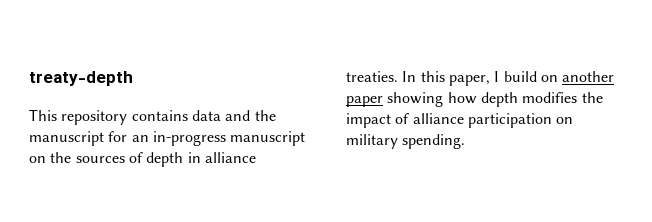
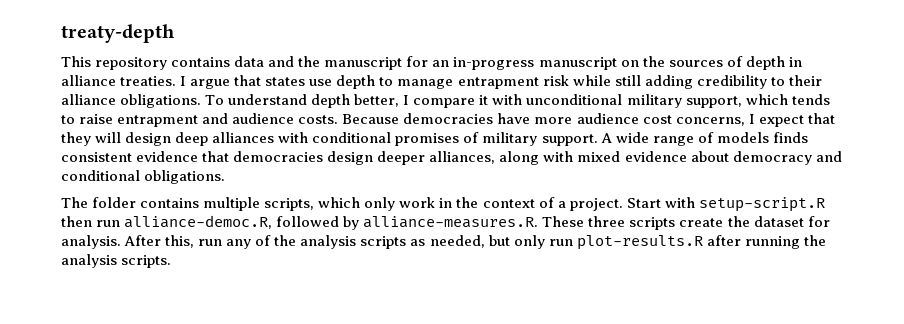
- In this paper, I build on another paper showing how depth modifies the impact of alliance participation on military spending.
+ I argue that states use depth to manage entrapment risk while still adding credibility to their alliance obligations. To understand depth better, I compare it with unconditional military support, which tends to raise entrapment and audience costs. Because democracies have more audience cost concerns, I expect that they will design deep alliances with conditional promises of military support. A wide range of models finds consistent evidence that democracies design deeper alliances, along with mixed evidence about democracy and conditional obligations.
+ The folder contains multiple scripts, which only work in the context of a project. Start with setup-script.R then run alliance-democ.R, followed by alliance-measures.R. These three scripts create the dataset for analysis. After this, run any of the analysis scripts as needed, but only run plot-results.R after running the analysis scripts.

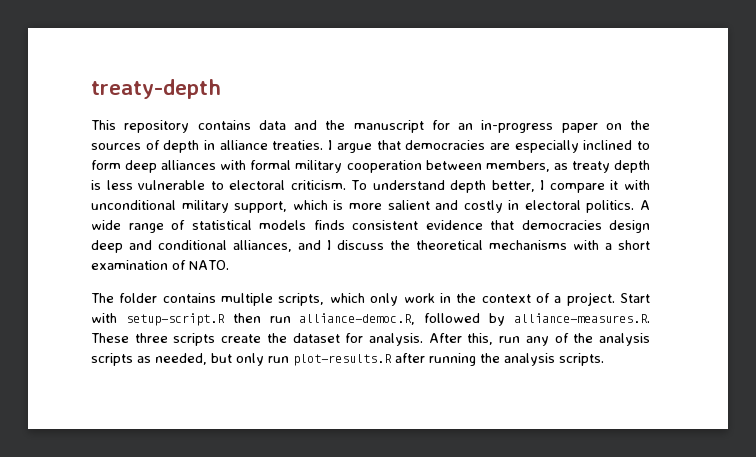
- This repository contains data and the manuscript for an in-progress manuscript on the sources of depth in alliance treaties.
+ This repository contains data and the manuscript for an in-progress paper on the sources of depth in alliance treaties.
- I argue that states use depth to manage entrapment risk while still adding credibility to their alliance obligations.
+ I argue that democracies are especially inclined to form deep alliances with formal military cooperation between members, as treaty depth is less vulnerable to electoral criticism.
- To understand depth better, I compare it with unconditional military support, which tends to raise entrapment and audience costs. Because democracies have more audience cost concerns, I expect that they will design deep alliances with conditional promises of military support.
+ To understand depth better, I compare it with unconditional military support, which is more salient and costly in electoral politics.
- A wide range of models finds consistent evidence that democracies design deeper alliances, along with mixed evidence about democracy and conditional obligations.
+ A wide range of statistical models finds consistent evidence that democracies design deep and conditional alliances, and I discuss the theoretical mechanisms with a short examination of NATO.

